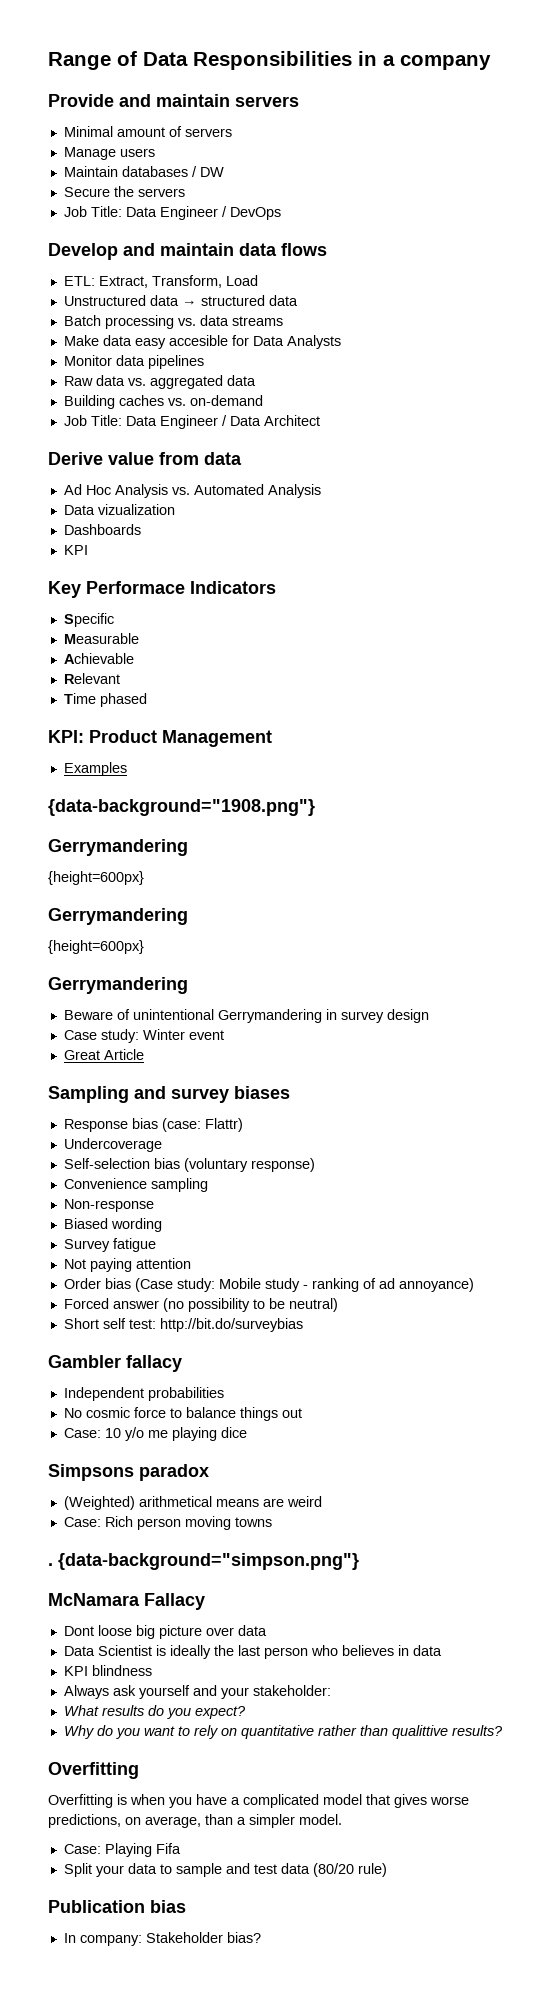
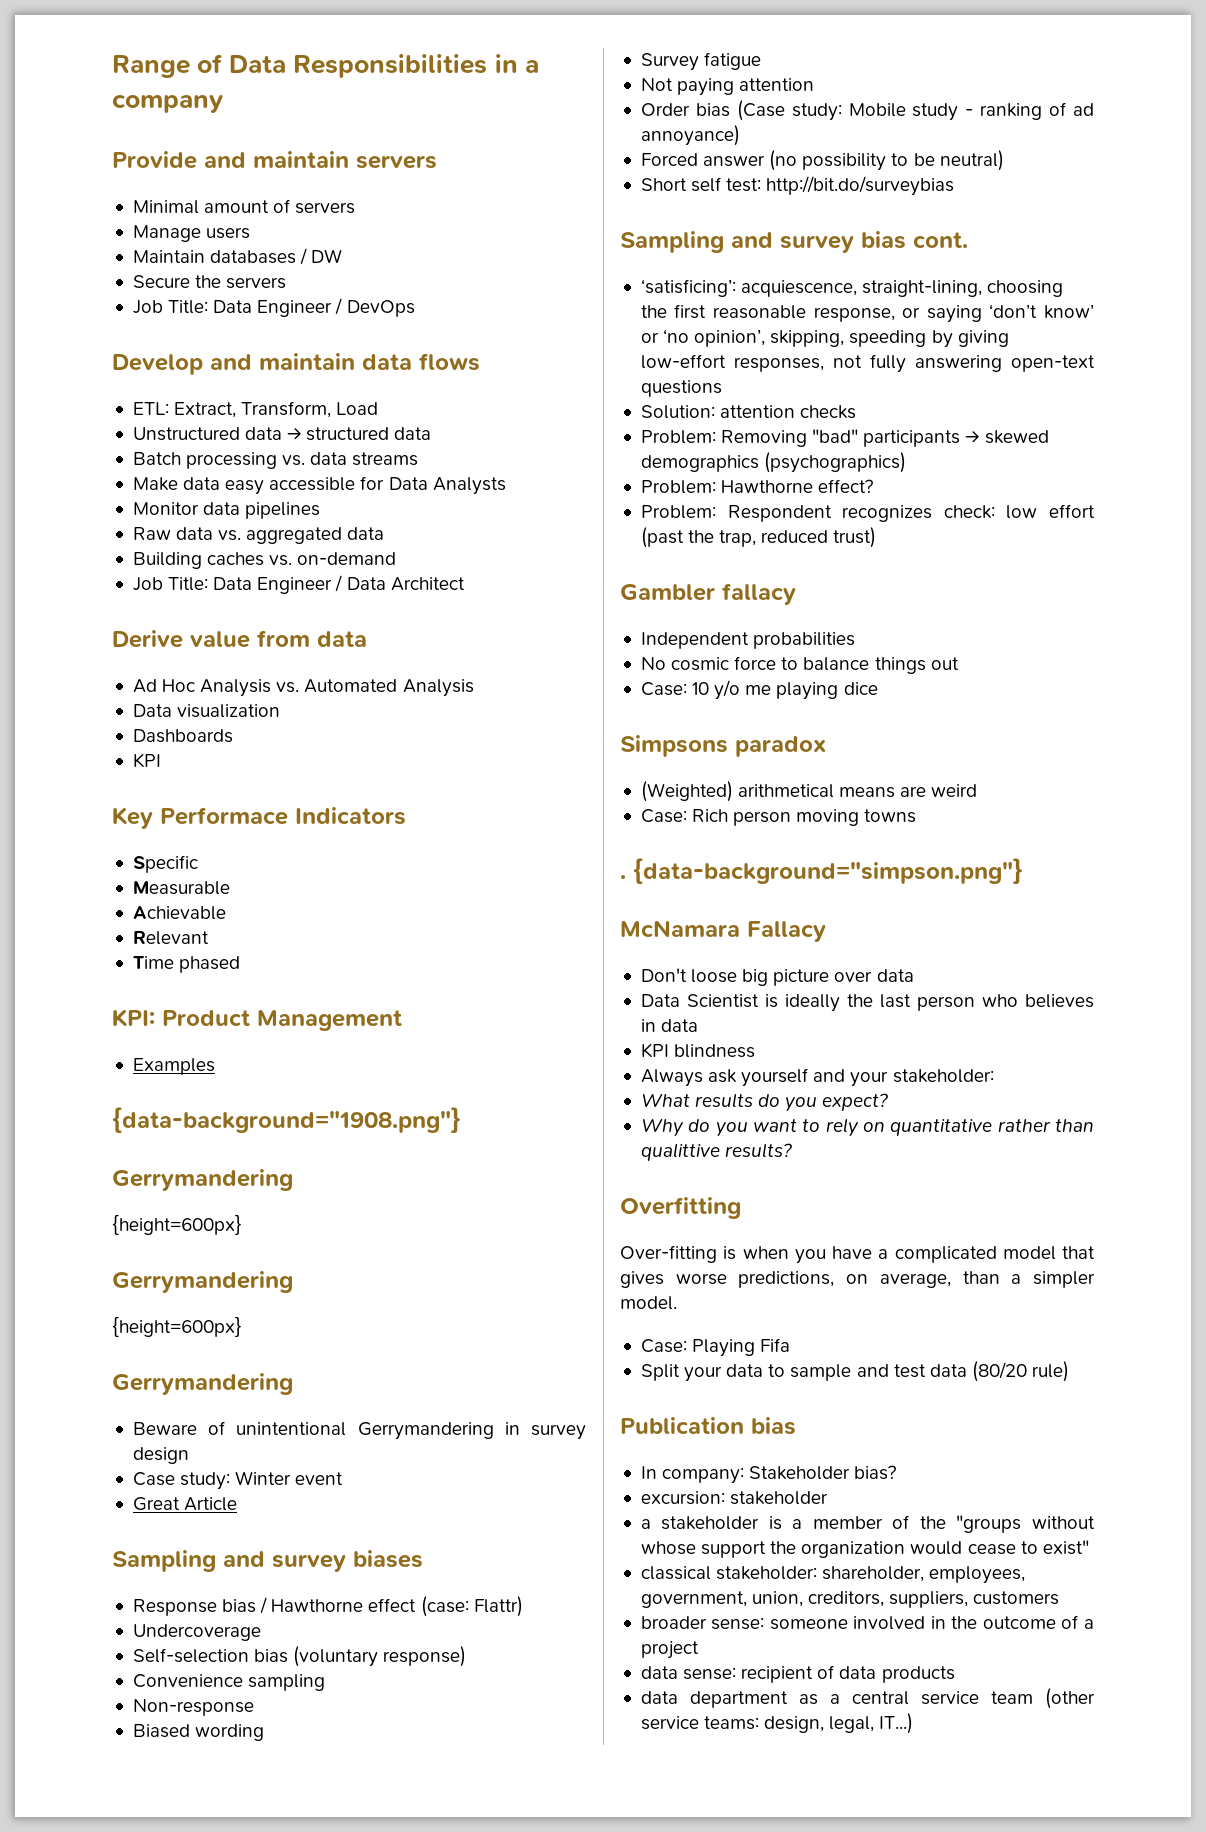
- Make data easy accesible for Data Analysts
+ Make data easy accessible for Data Analysts
- Data vizualization
+ Data visualization
- Response bias (case: Flattr)
+ Response bias / Hawthorne effect (case: Flattr)
+ Sampling and survey bias cont.
+ ‘satisficing’: acquiescence, straight-lining, choosing the first reasonable response, or saying ‘don’t know’ or ‘no opinion’, skipping, speeding by giving low-effort responses, not fully answering open-text questions
+ Solution: attention checks
+ Problem: Removing "bad" participants → skewed demographics (psychographics)
+ Problem: Hawthorne effect?
+ Problem: Respondent recognizes check: low effort (past the trap, reduced trust)
- Dont loose big picture over data
+ Don't loose big picture over data
- Overfitting is when you have a complicated model that gives worse predictions, on average, than a simpler model.
+ Over-fitting is when you have a complicated model that gives worse predictions, on average, than a simpler model.
+ excursion: stakeholder
+ a stakeholder is a member of the "groups without whose support the organization would cease to exist"
+ classical stakeholder: shareholder, employees, government, union, creditors, suppliers, customers
+ broader sense: someone involved in the outcome of a project
+ data sense: recipient of data products
+ data department as a central service team (other service teams: design, legal, IT...)

